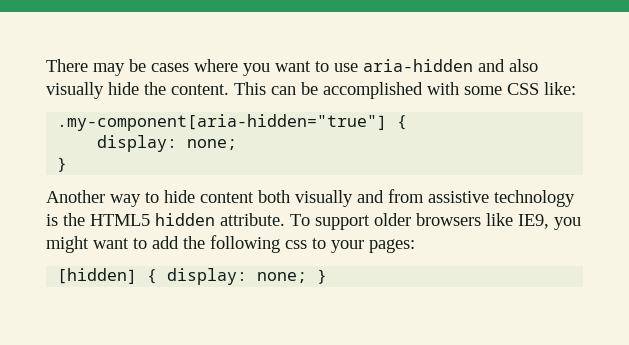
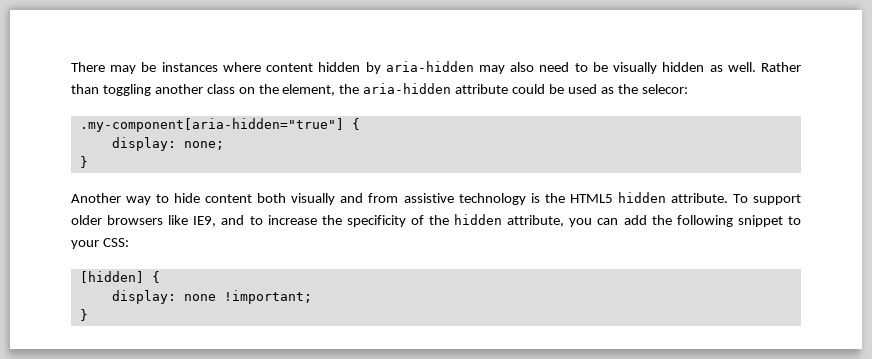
- There may be cases where you want to use aria-hidden and also visually hide the content. This can be accomplished with some CSS like:
+ There may be instances where content hidden by aria-hidden may also need to be visually hidden as well. Rather than toggling another class on the element, the aria-hidden attribute could be used as the selecor:
- To support older browsers like IE9, you might want to add the following css to your pages:
+ To support older browsers like IE9, and to increase the specificity of the hidden attribute, you can add the following snippet to your CSS:
- [hidden] { display: none; }
+ [hidden] {
+ display: none !important;
+ }

